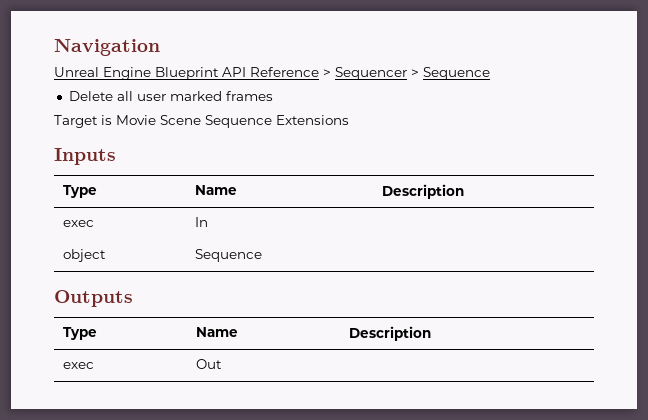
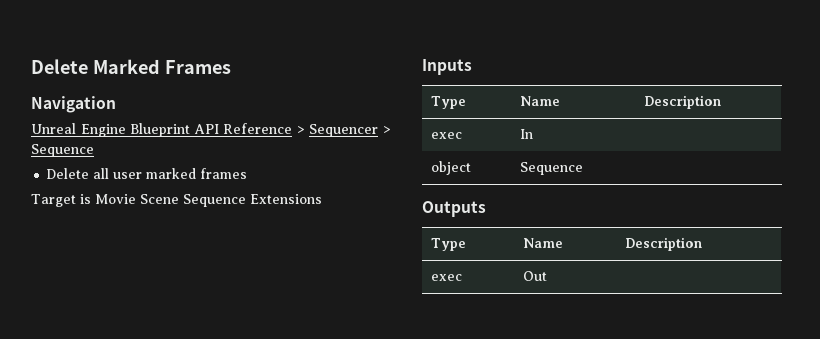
+ Delete Marked Frames

